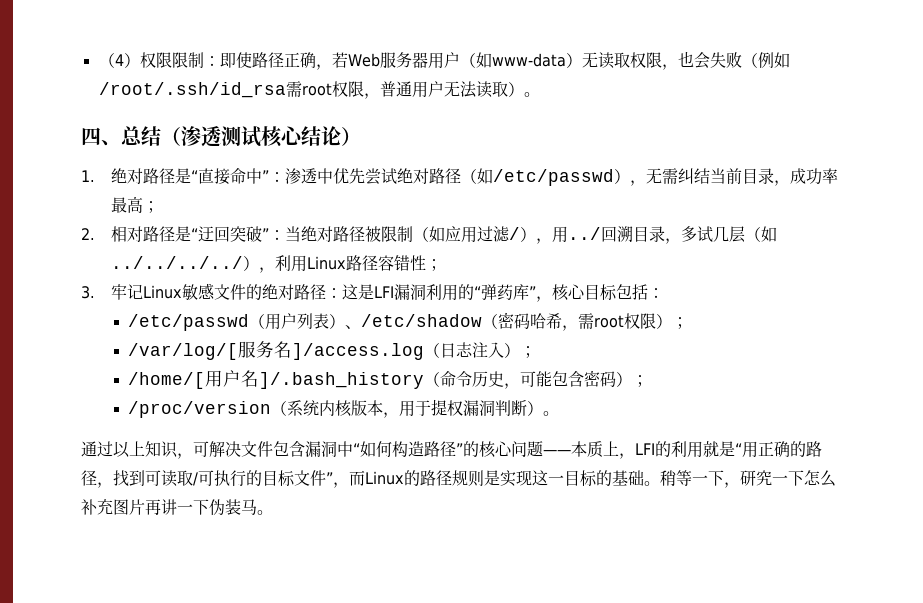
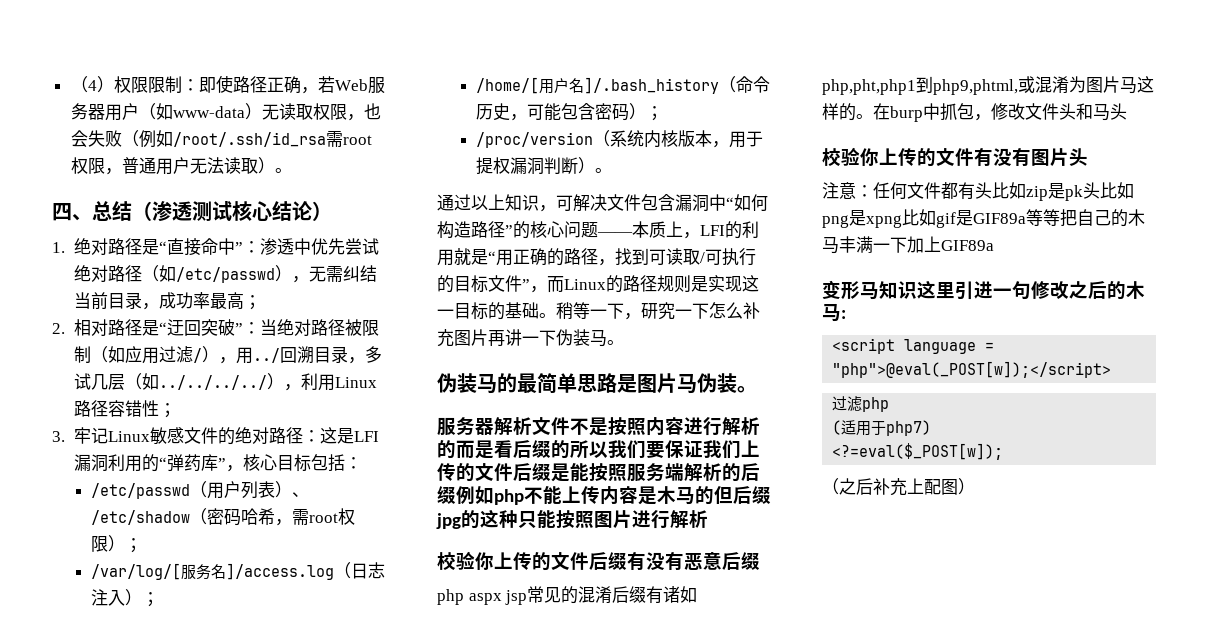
+ 伪装马的最简单思路是图片马伪装。
+ 服务器解析文件不是按照内容进行解析的而是看后缀的所以我们要保证我们上传的文件后缀是能按照服务端解析的后缀例如php不能上传内容是木马的但后缀jpg的这种只能按照图片进行解析
+ 校验你上传的文件后缀有没有恶意后缀
+ php aspx jsp常见的混淆后缀有诸如php,pht,php1到php9,phtml,或混淆为图片马这样的。在burp中抓包，修改文件头和马头
+ 校验你上传的文件有没有图片头
+ 注意：任何文件都有头比如zip是pk头比如png是xpng比如gif是GIF89a等等把自己的木马丰满一下加上GIF89a
+ 变形马知识这里引进一句修改之后的木马:
+ <script language = "php">@eval(_POST[w]);</script>
+ 过滤php
+ (适用于php7)
+ <?=eval($_POST[w]);
+ （之后补充上配图）

